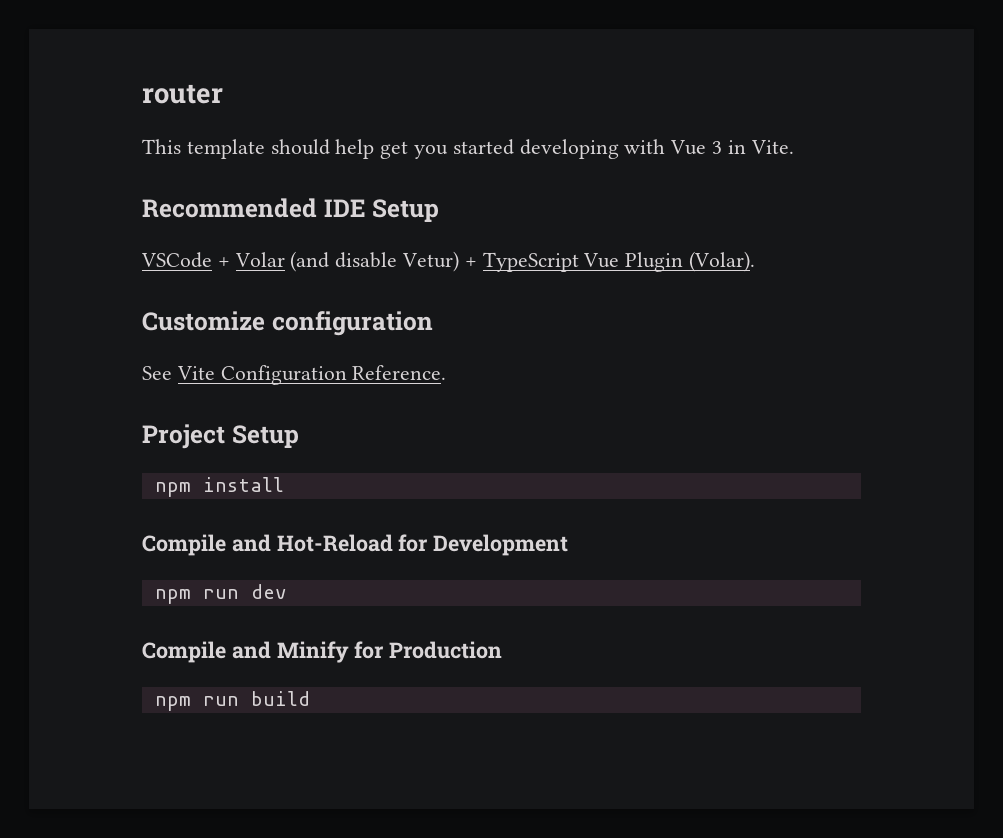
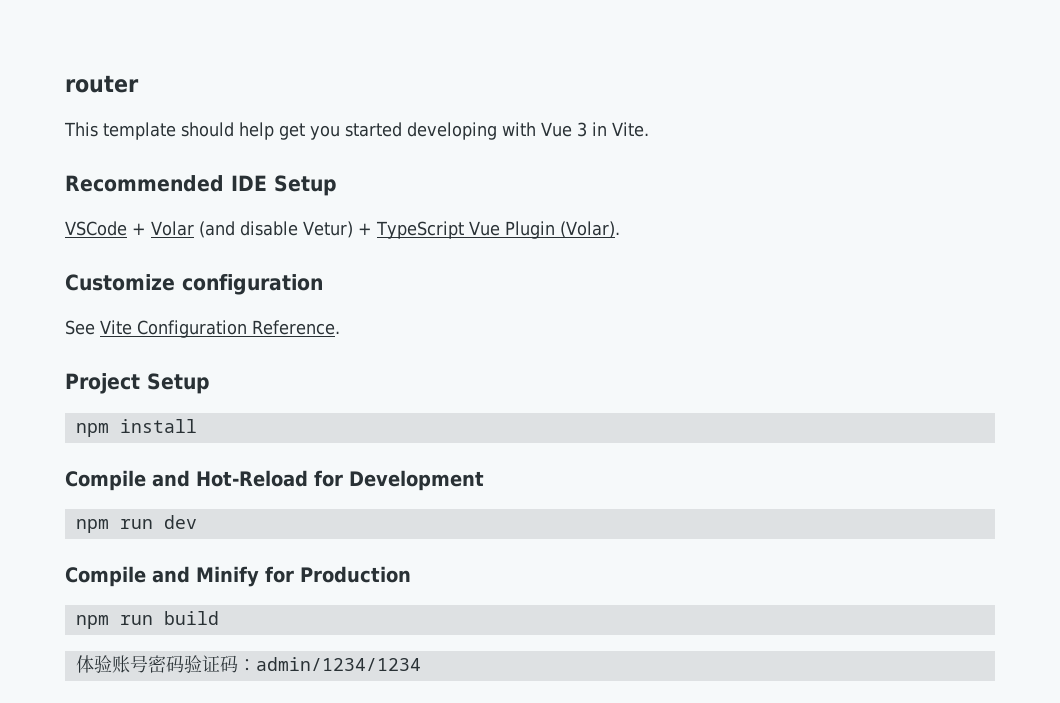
+ 体验账号密码验证码：admin/1234/1234

